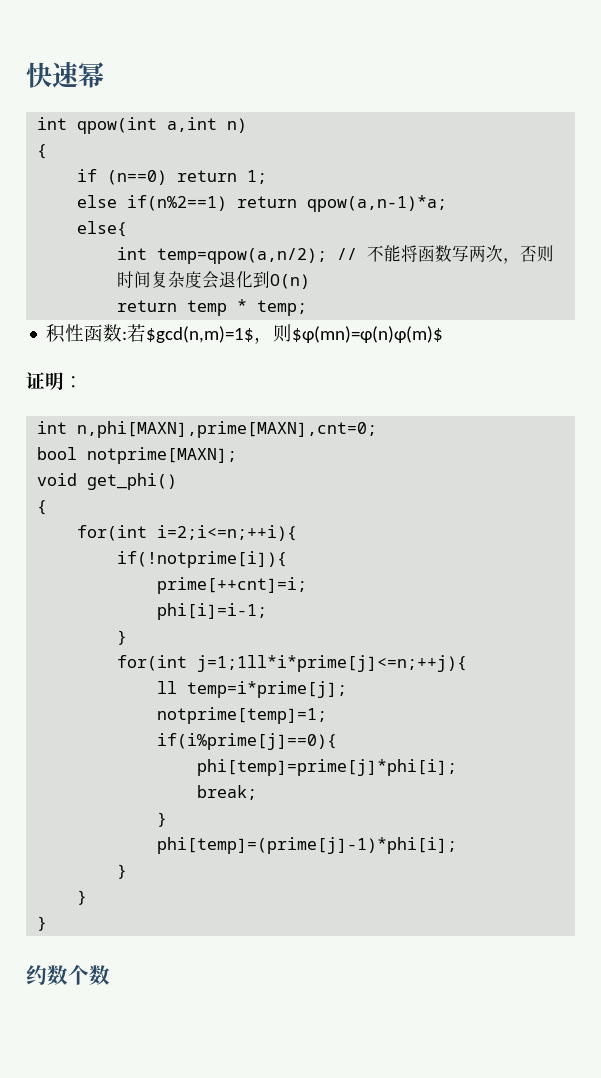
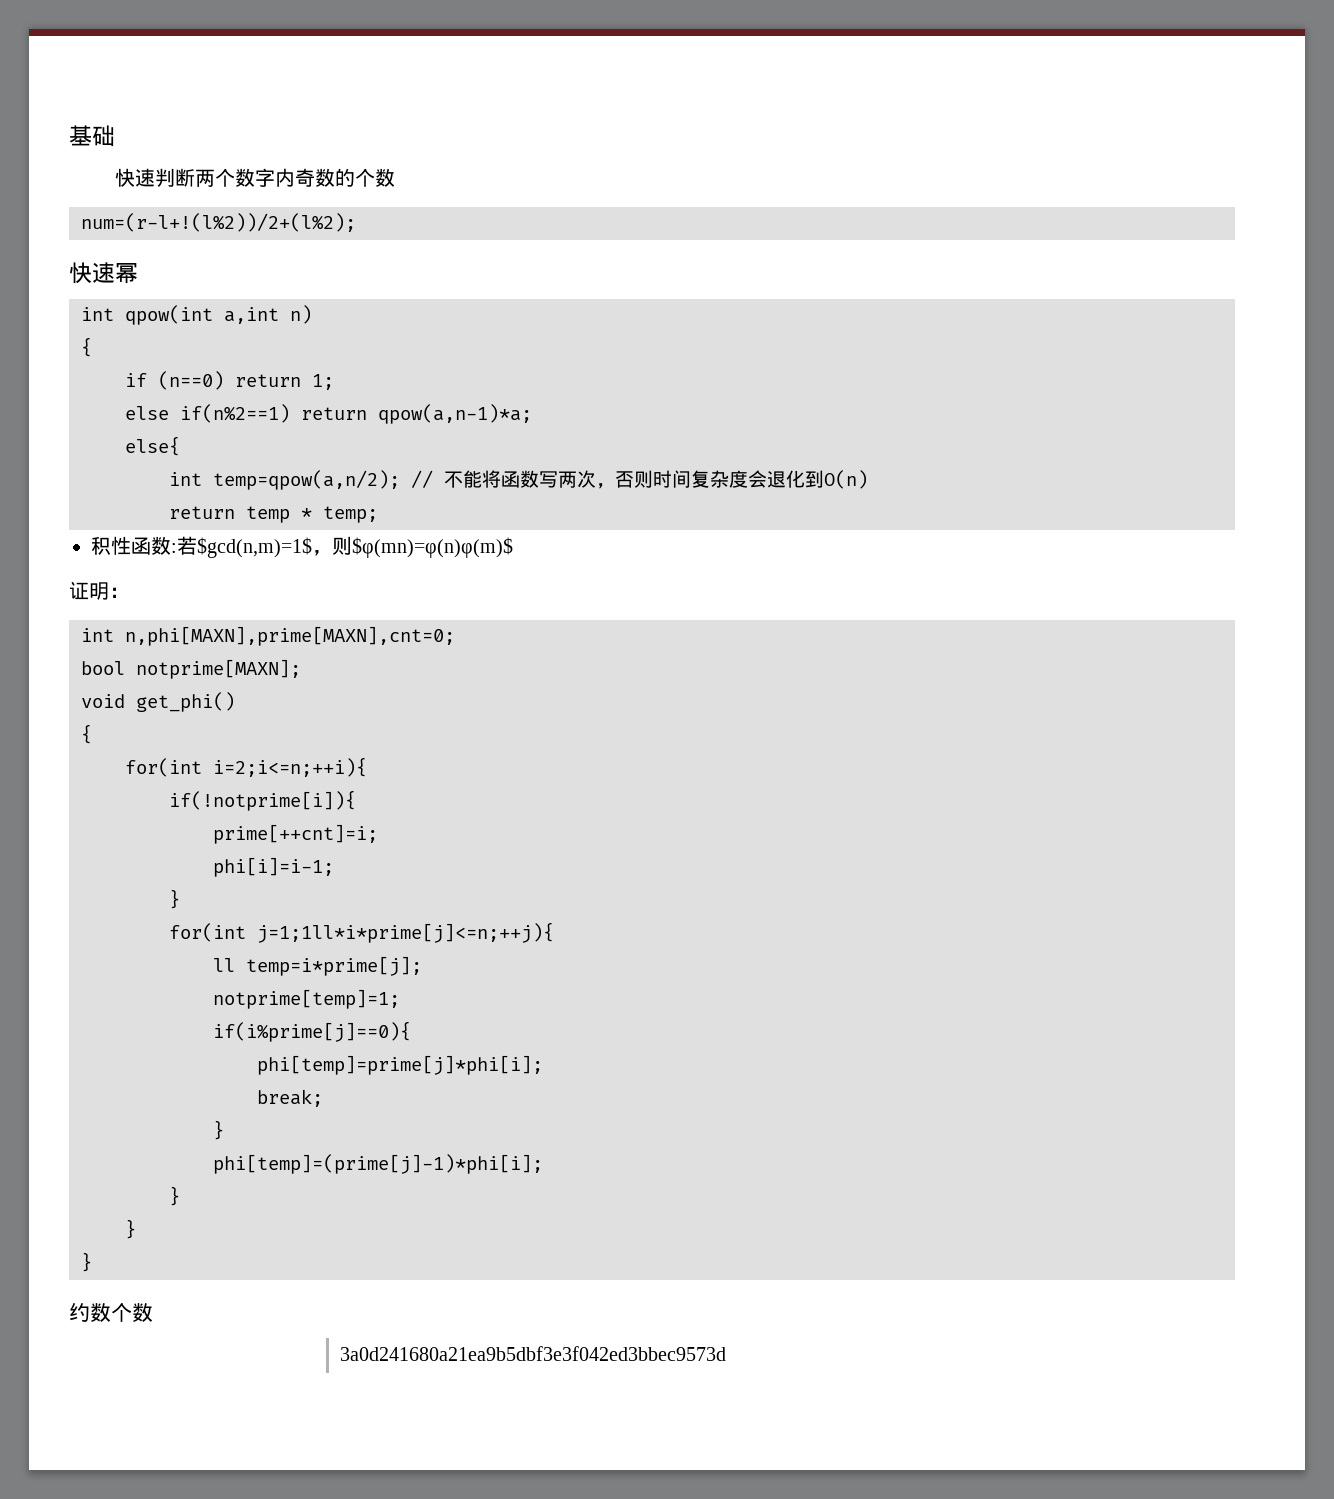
+ 基础
+ 快速判断两个数字内奇数的个数
+ num=(r-l+!(l%2))/2+(l%2);
+ 3a0d241680a21ea9b5dbf3e3f042ed3bbec9573d

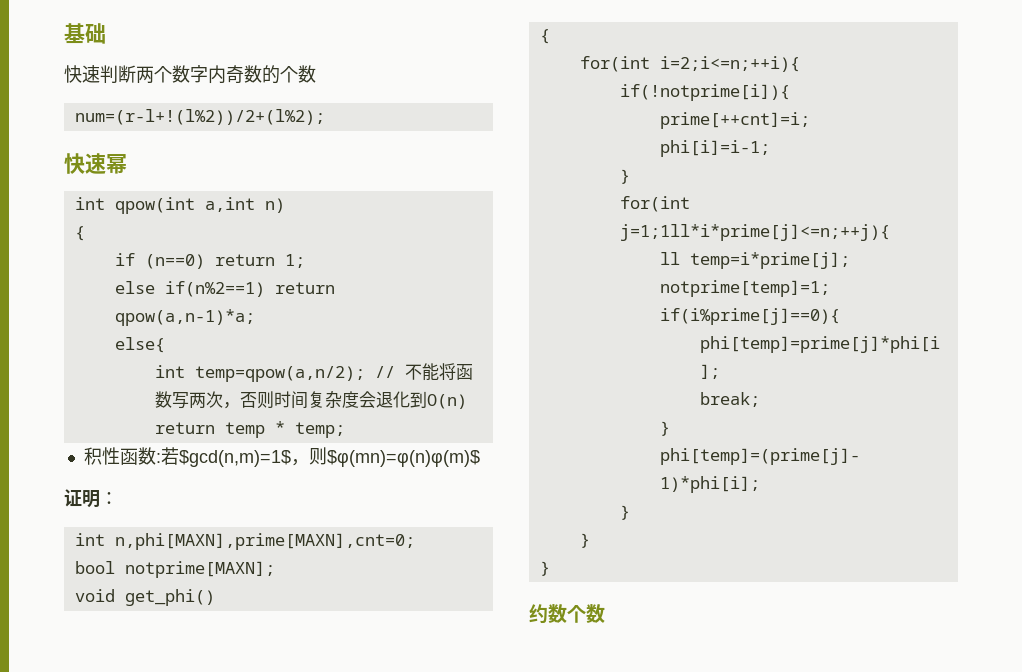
- 3a0d241680a21ea9b5dbf3e3f042ed3bbec9573d

